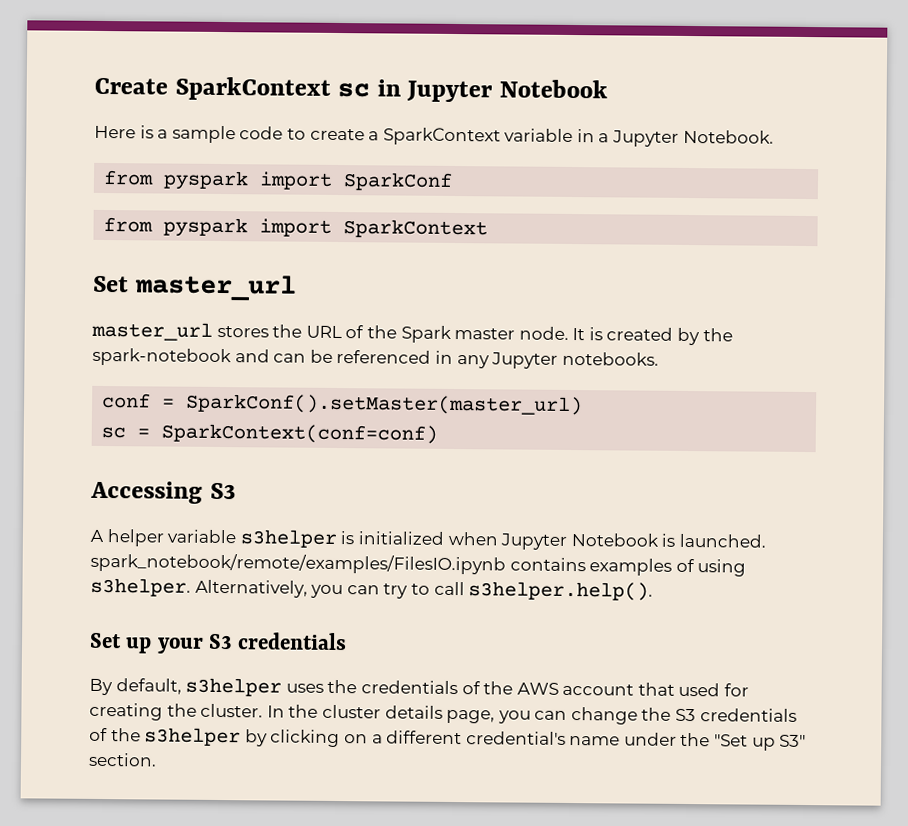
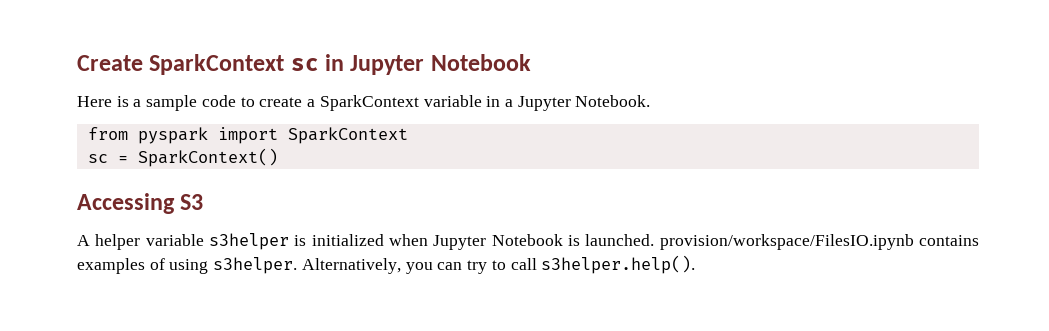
- from pyspark import SparkConf
- Set master_url
- master_url stores the URL of the Spark master node. It is created by the spark-notebook and can be referenced in any Jupyter notebooks.
- conf = SparkConf().setMaster(master_url)
- sc = SparkContext(conf=conf)
+ sc = SparkContext()
- A helper variable s3helper is initialized when Jupyter Notebook is launched. spark_notebook/remote/examples/FilesIO.ipynb contains examples of using s3helper.
+ A helper variable s3helper is initialized when Jupyter Notebook is launched. provision/workspace/FilesIO.ipynb contains examples of using s3helper.
- Set up your S3 credentials
- By default, s3helper uses the credentials of the AWS account that used for creating the cluster. In the cluster details page, you can change the S3 credentials of the s3helper by clicking on a different credential's name under the "Set up S3" section.

